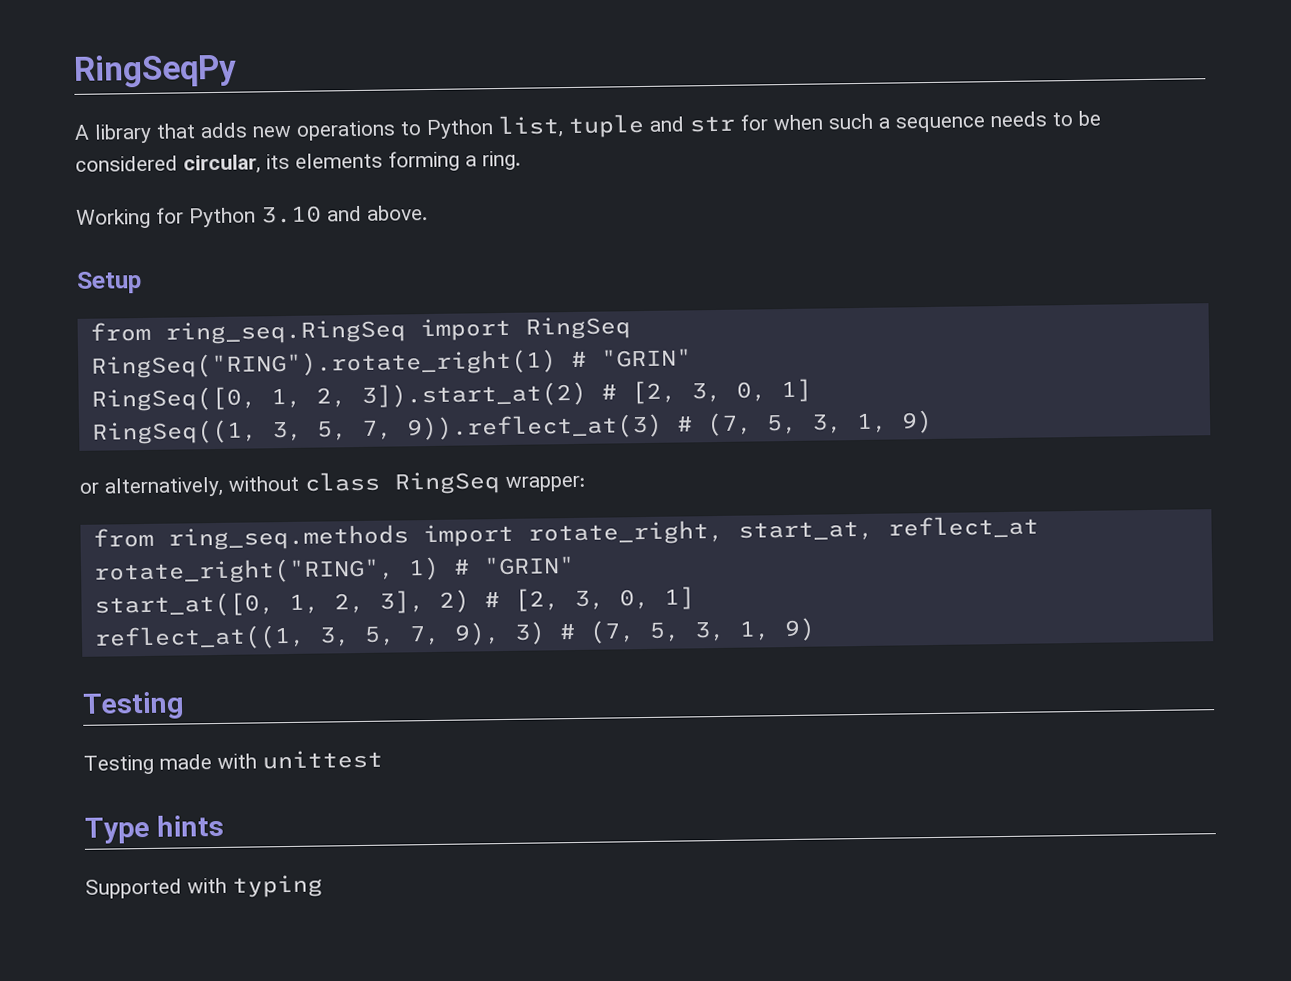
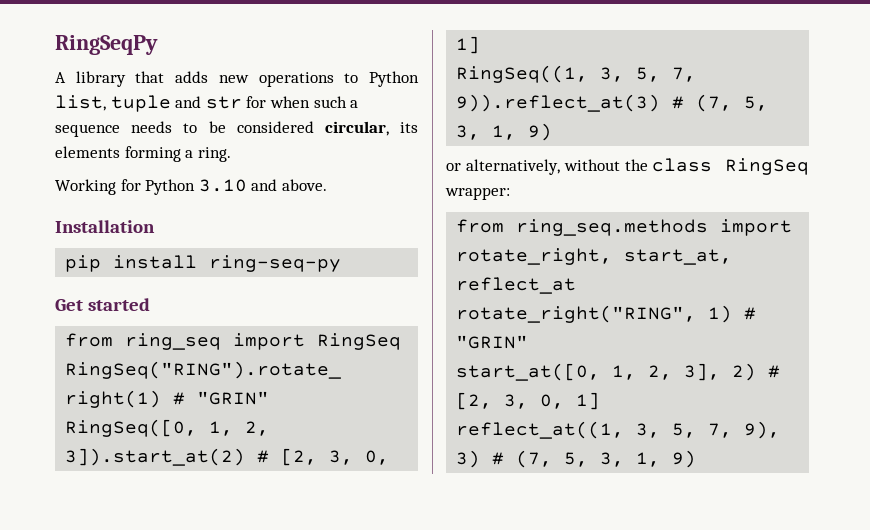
- Setup
- from ring_seq.RingSeq import RingSeq
+ Installation
+ pip install ring-seq-py
+ Get started
+ from ring_seq import RingSeq
- or alternatively, without class RingSeq wrapper:
+ or alternatively, without the class RingSeq wrapper:
  reflect_at((1, 3, 5, 7, 9), 3) # (7, 5, 3, 1, 9)
- Testing
- Testing made with unittest
- Type hints
- Supported with typing

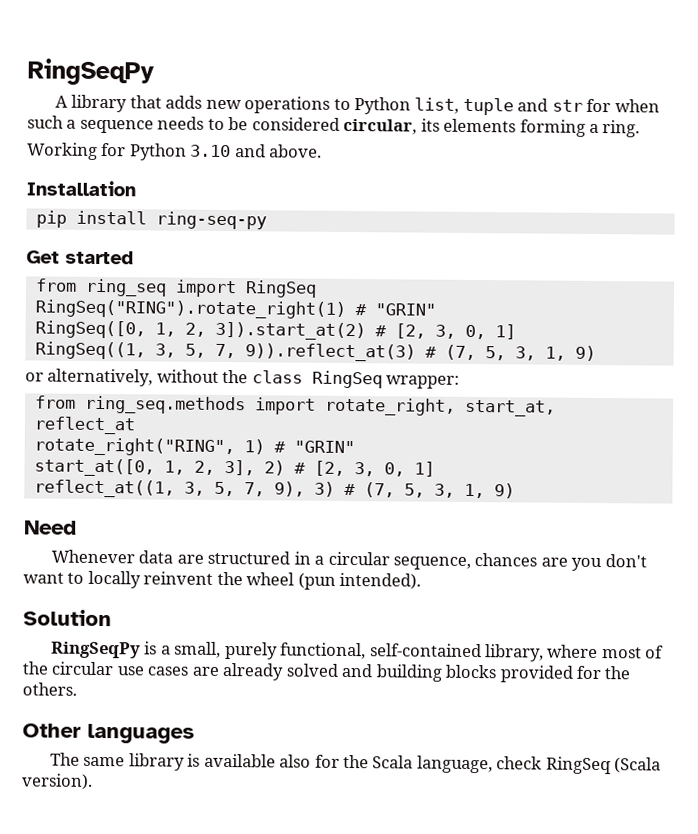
+ Need
+ Whenever data are structured in a circular sequence, chances are you don't want to locally reinvent the wheel (pun intended).
+ Solution
+ RingSeqPy is a small, purely functional, self-contained library, where most of the circular use cases are already solved and building blocks provided for the others.
+ Other languages
+ The same library is available also for the Scala language, check RingSeq (Scala version).

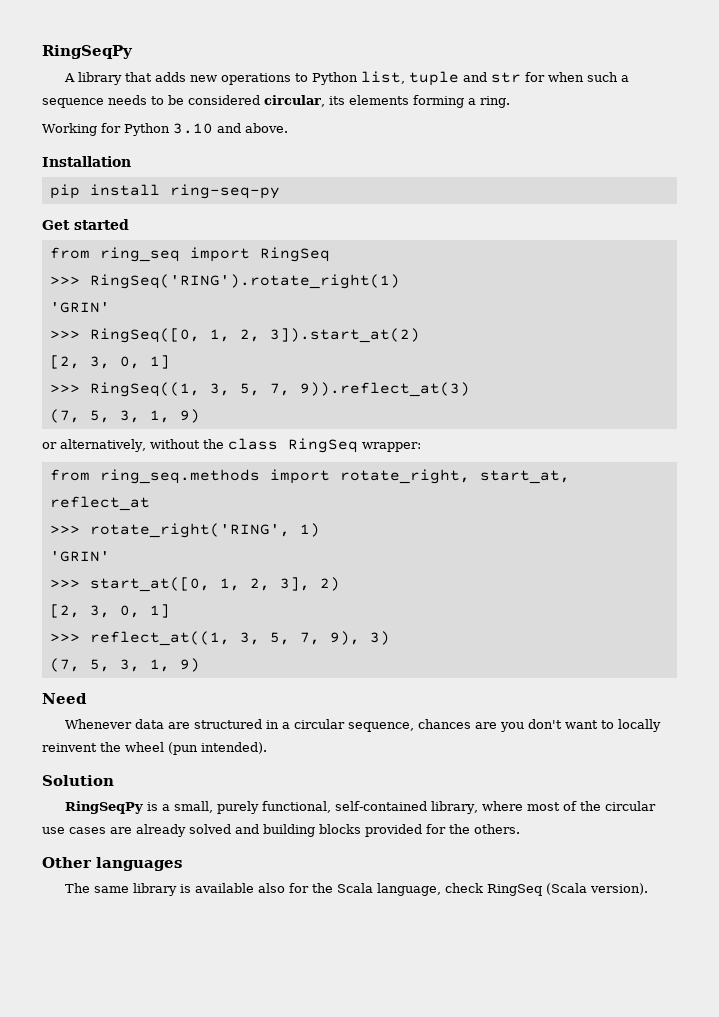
- RingSeq("RING").rotate_right(1) # "GRIN"
- RingSeq([0, 1, 2, 3]).start_at(2) # [2, 3, 0, 1]
- RingSeq((1, 3, 5, 7, 9)).reflect_at(3) # (7, 5, 3, 1, 9)
+ >>> RingSeq('RING').rotate_right(1)
+ 'GRIN'
+ >>> RingSeq([0, 1, 2, 3]).start_at(2)
+ [2, 3, 0, 1]
+ >>> RingSeq((1, 3, 5, 7, 9)).reflect_at(3)
+ (7, 5, 3, 1, 9)
- rotate_right("RING", 1) # "GRIN"
- start_at([0, 1, 2, 3], 2) # [2, 3, 0, 1]
- reflect_at((1, 3, 5, 7, 9), 3) # (7, 5, 3, 1, 9)
+ >>> rotate_right('RING', 1)
+ 'GRIN'
+ >>> start_at([0, 1, 2, 3], 2)
+ [2, 3, 0, 1]
+ >>> reflect_at((1, 3, 5, 7, 9), 3)
+ (7, 5, 3, 1, 9)

